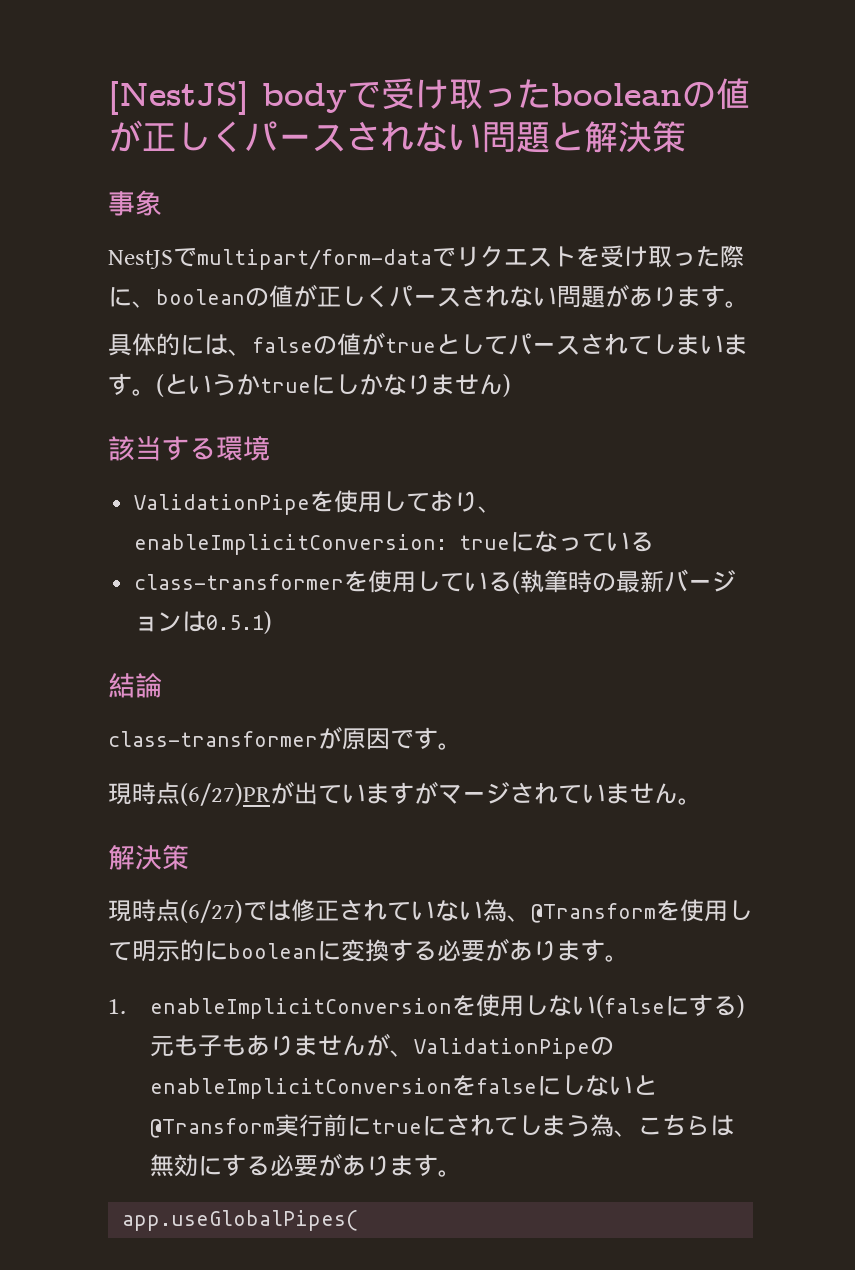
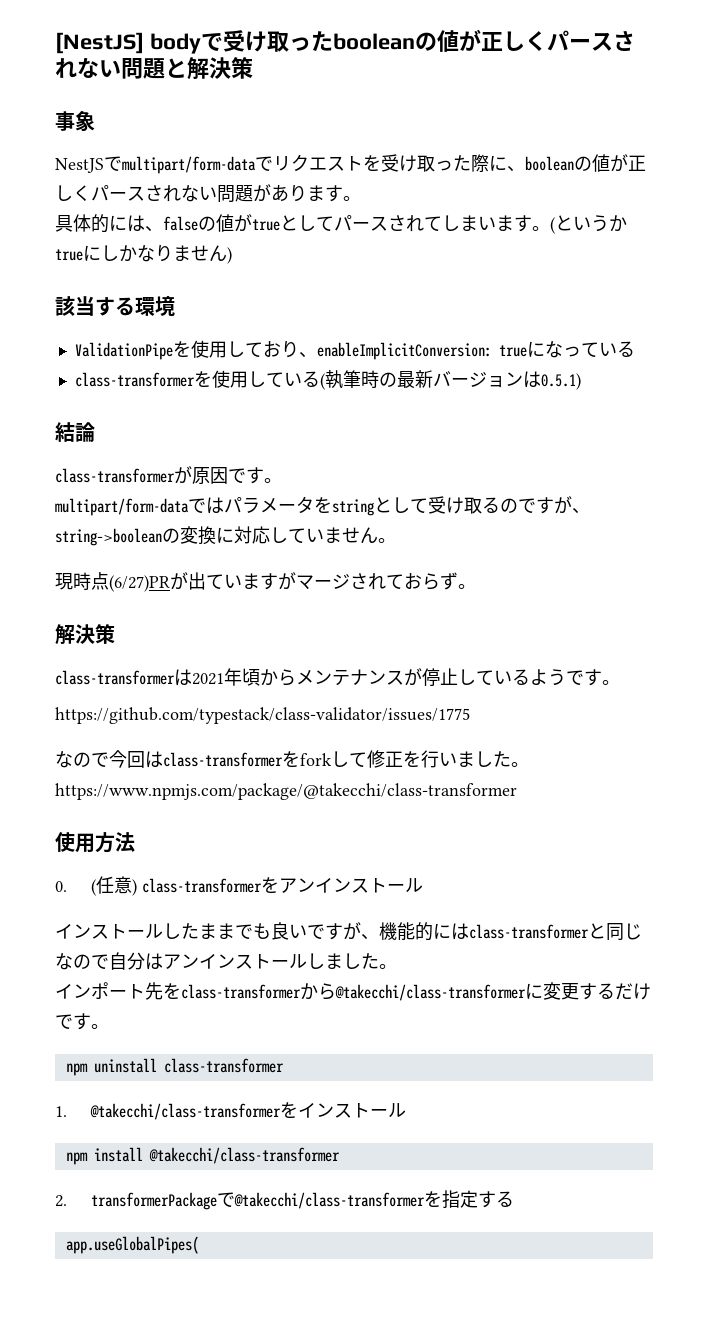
+ multipart/form-dataではパラメータをstringとして受け取るのですが、string->booleanの変換に対応していません。
- 現時点(6/27)PRが出ていますがマージされていません。
+ 現時点(6/27)PRが出ていますがマージされておらず。
- 現時点(6/27)では修正されていない為、@Transformを使用して明示的にbooleanに変換する必要があります。
- 1. enableImplicitConversionを使用しない(falseにする)元も子もありませんが、ValidationPipeのenableImplicitConversionをfalseにしないと@Transform実行前にtrueにされてしまう為、こちらは無効にする必要があります。
+ class-transformerは2021年頃からメンテナンスが停止しているようです。
+ https://github.com/typestack/class-validator/issues/1775
+ なので今回はclass-transformerをforkして修正を行いました。https://www.npmjs.com/package/@takecchi/class-transformer
+ 使用方法
+ 0. (任意) class-transformerをアンインストール
+ インストールしたままでも良いですが、機能的にはclass-transformerと同じなので自分はアンインストールしました。
+ インポート先をclass-transformerから@takecchi/class-transformerに変更するだけです。
+ npm uninstall class-transformer
+ 1. @takecchi/class-transformerをインストール
+ npm install @takecchi/class-transformer
+ 2. transformerPackageで@takecchi/class-transformerを指定する

